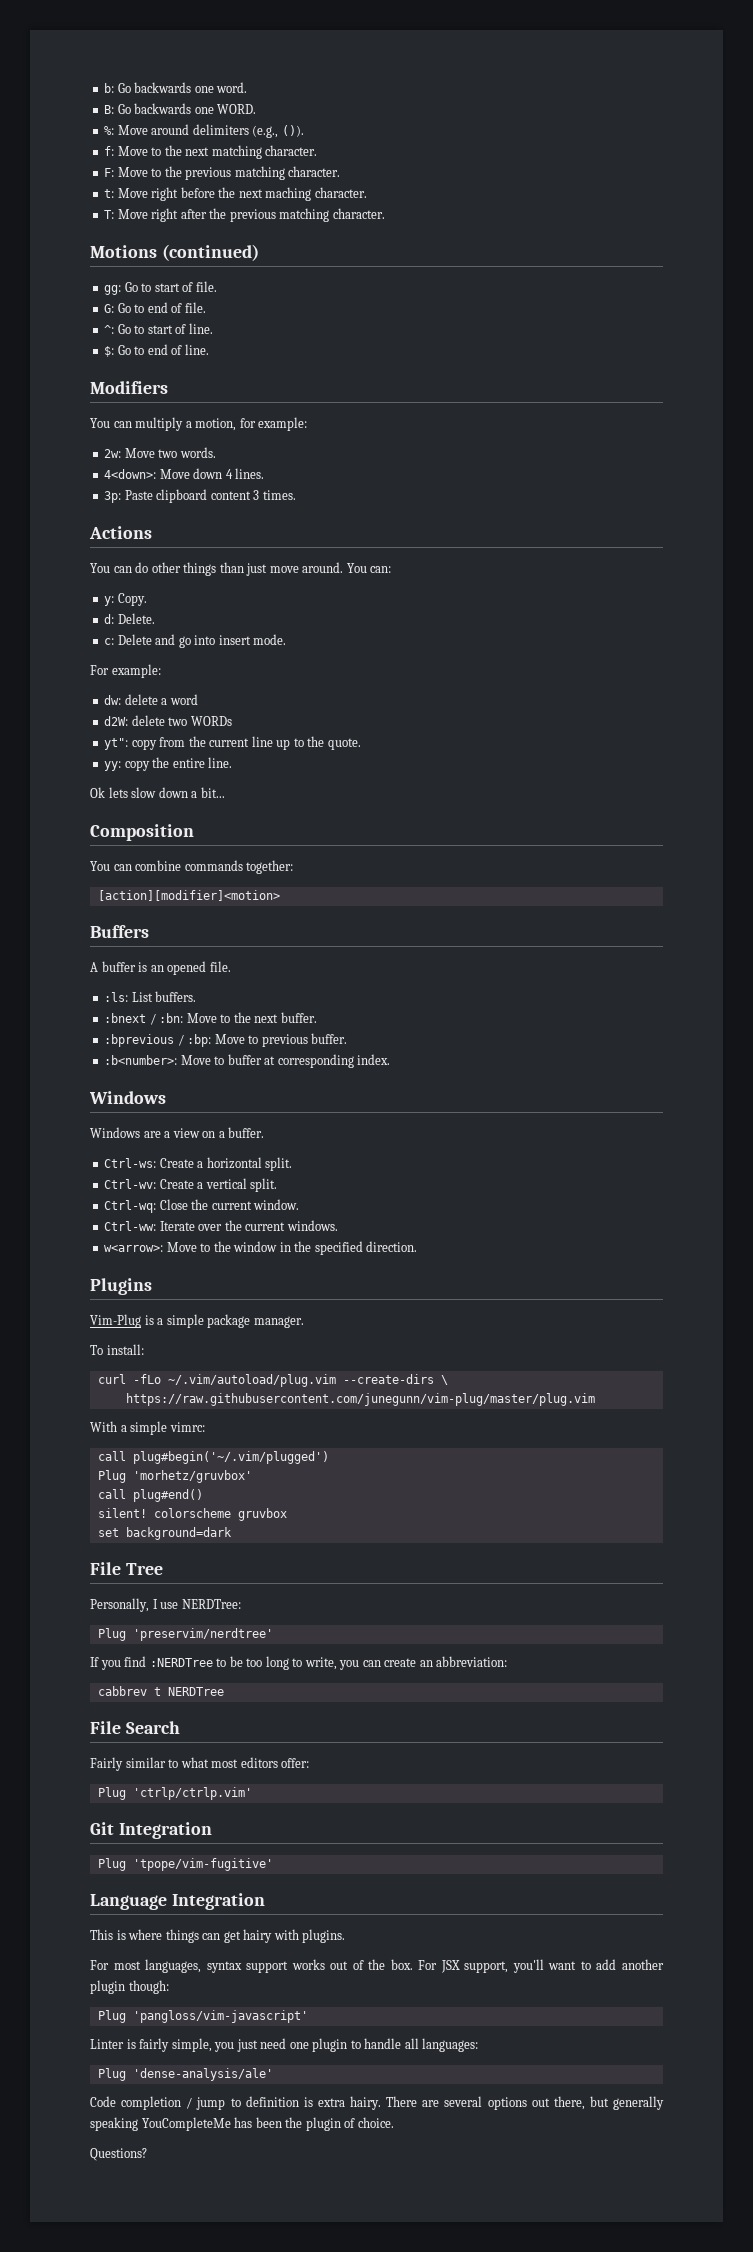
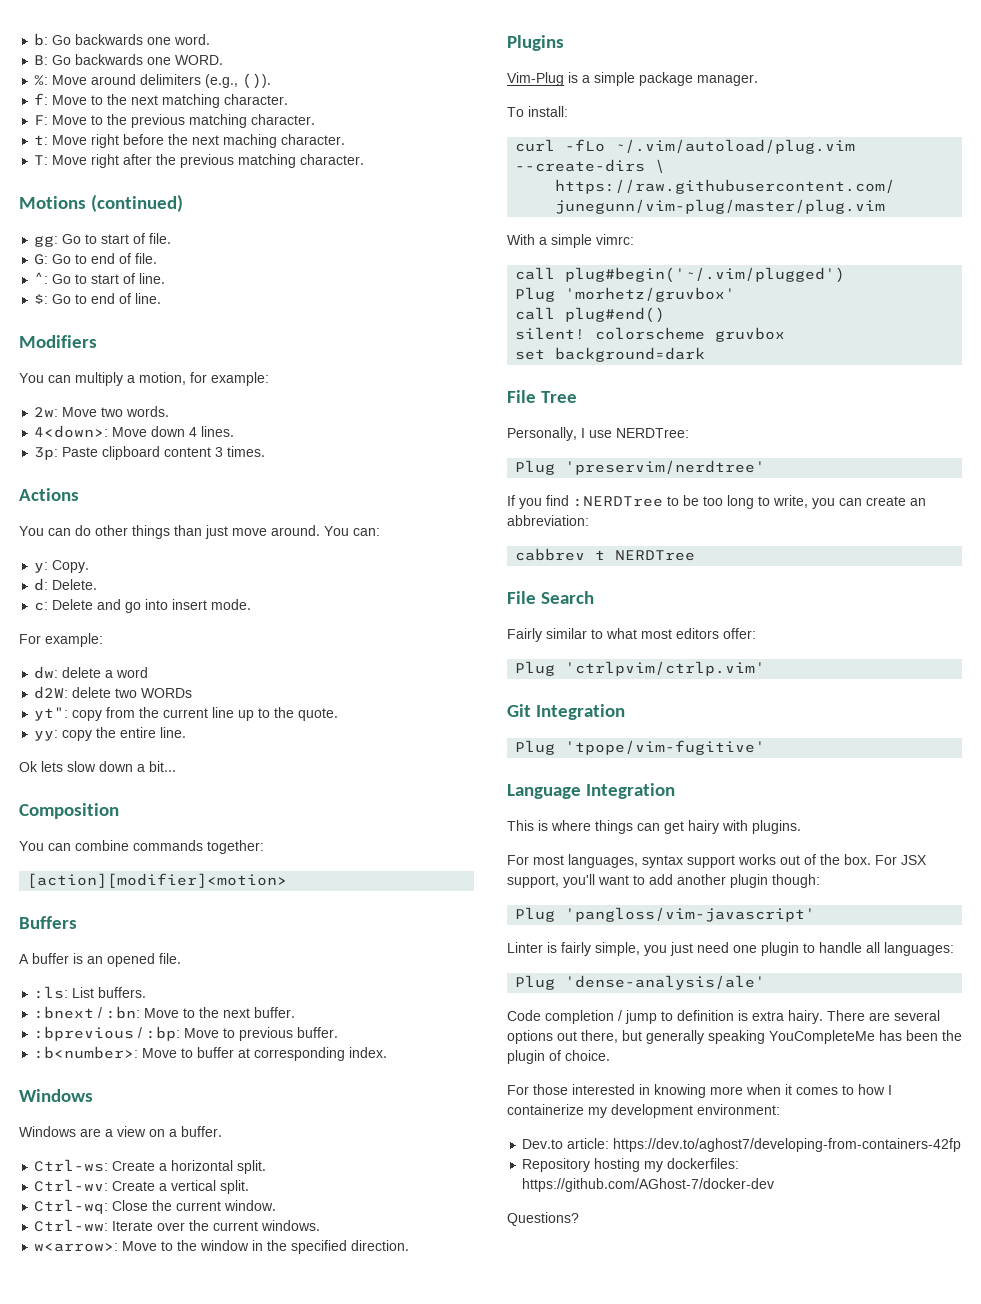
- Plug 'ctrlp/ctrlp.vim'
+ Plug 'ctrlpvim/ctrlp.vim'
+ For those interested in knowing more when it comes to how I containerize my development environment:
+ Dev.to article: https://dev.to/aghost7/developing-from-containers-42fp
+ Repository hosting my dockerfiles: https://github.com/AGhost-7/docker-dev

